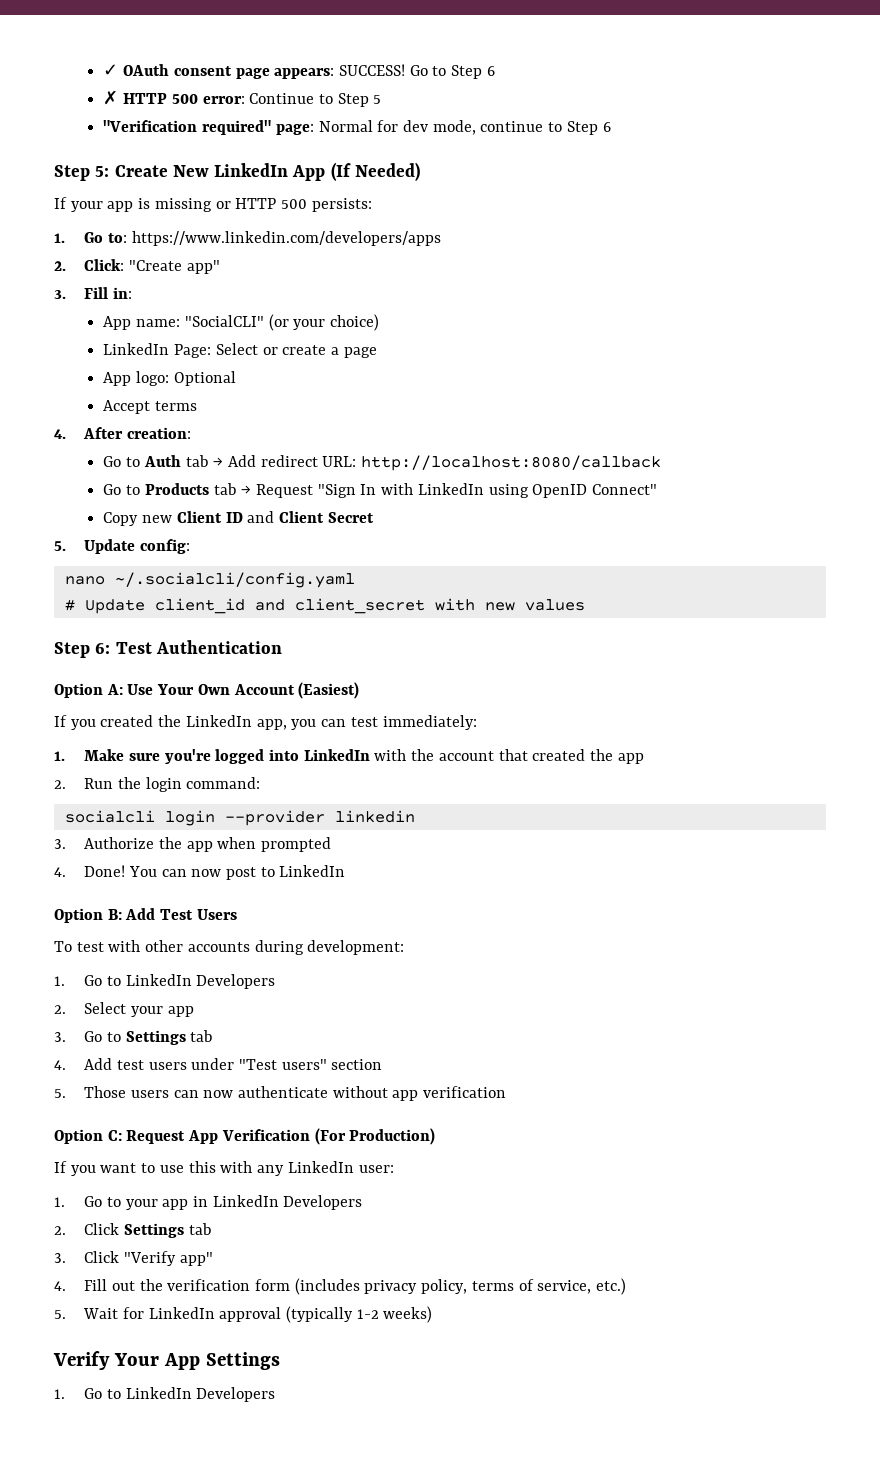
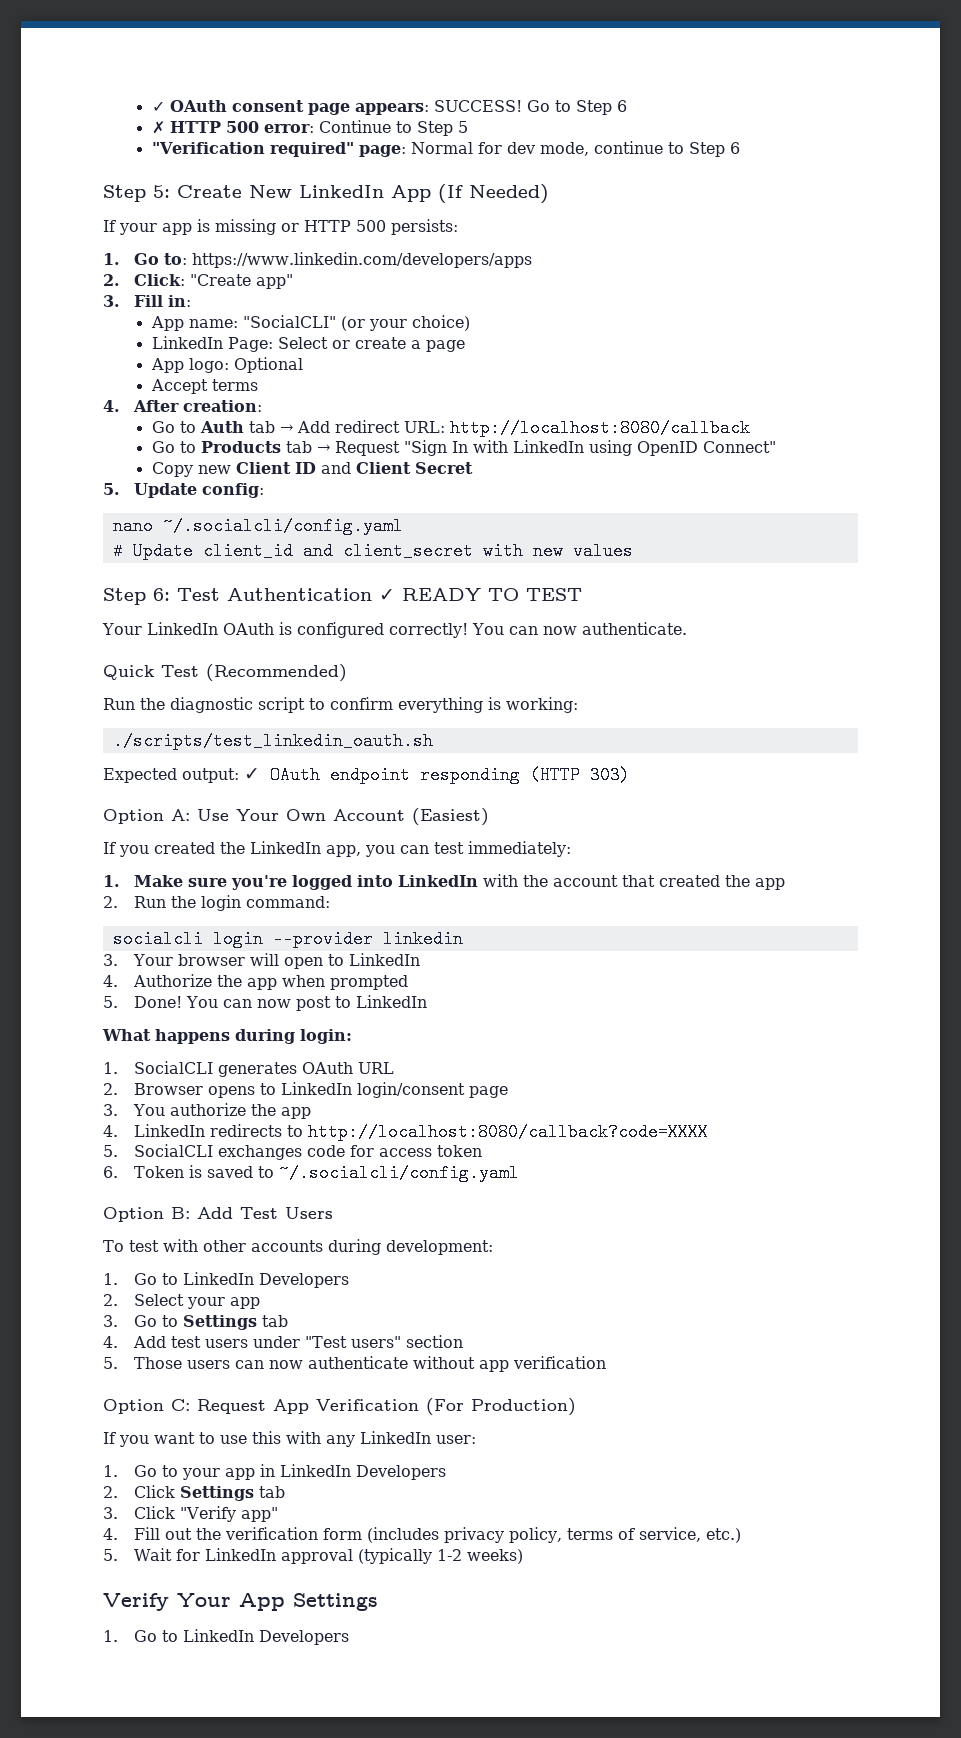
- Step 6: Test Authentication
+ Step 6: Test Authentication ✓ READY TO TEST
+ Your LinkedIn OAuth is configured correctly! You can now authenticate.
+ Quick Test (Recommended)
+ Run the diagnostic script to confirm everything is working:
+ ./scripts/test_linkedin_oauth.sh
+ Expected output: ✓ OAuth endpoint responding (HTTP 303)
- 3. Authorize the app when prompted
+ 3. Your browser will open to LinkedIn
+ 4. Authorize the app when prompted
- 4. Done!
+ 5. Done!
+ What happens during login:
+ 1. SocialCLI generates OAuth URL
+ 2. Browser opens to LinkedIn login/consent page
+ 3. You authorize the app
+ 4. LinkedIn redirects to http://localhost:8080/callback?code=XXXX
+ 5. SocialCLI exchanges code for access token
+ 6. Token is saved to ~/.socialcli/config.yaml

